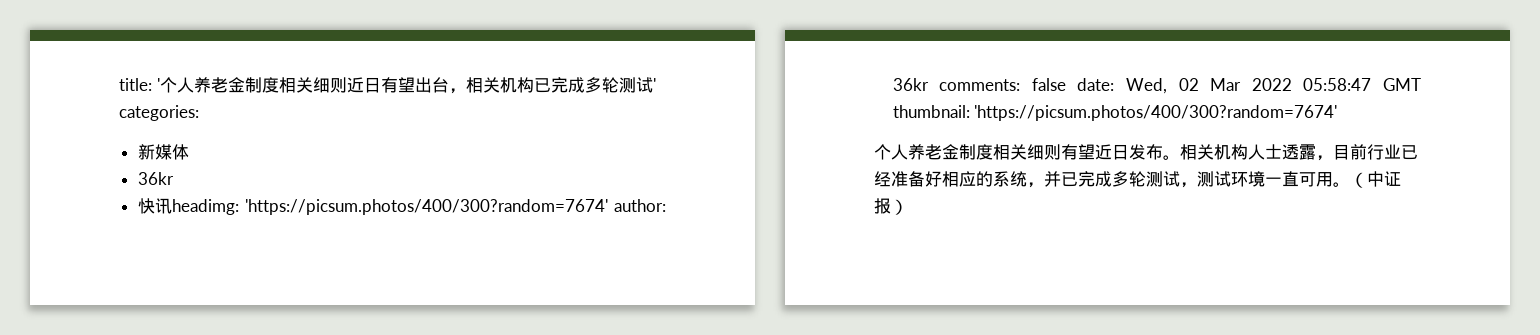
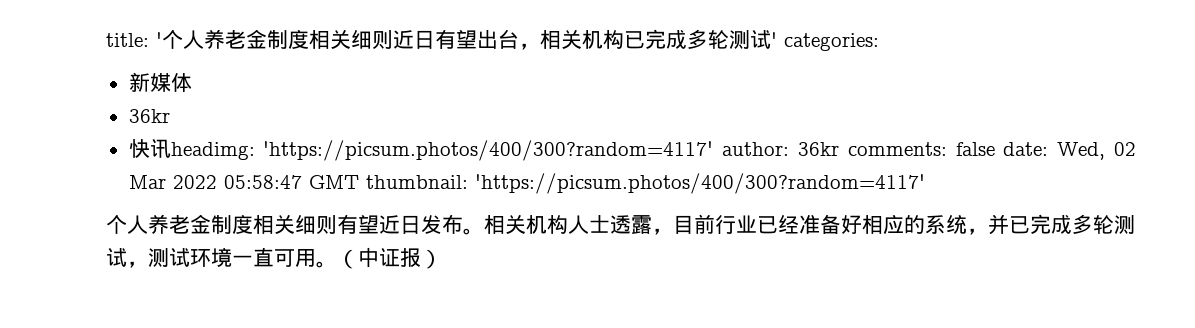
- 快讯headimg: 'https://picsum.photos/400/300?random=7674' author: 36kr comments: false date: Wed, 02 Mar 2022 05:58:47 GMT thumbnail: 'https://picsum.photos/400/300?random=7674'
+ 快讯headimg: 'https://picsum.photos/400/300?random=4117' author: 36kr comments: false date: Wed, 02 Mar 2022 05:58:47 GMT thumbnail: 'https://picsum.photos/400/300?random=4117'

